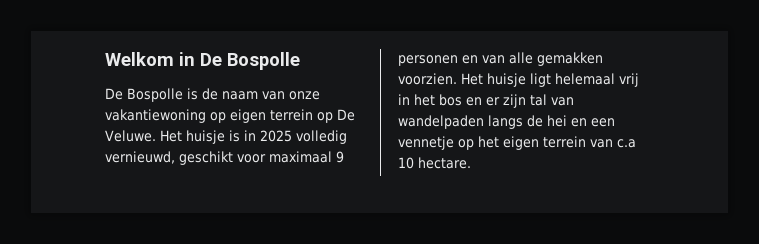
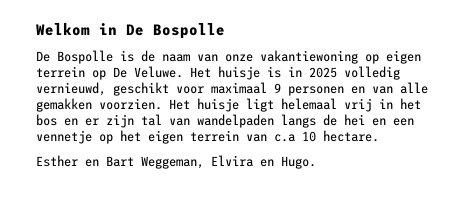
+ Esther en Bart Weggeman, Elvira en Hugo.

